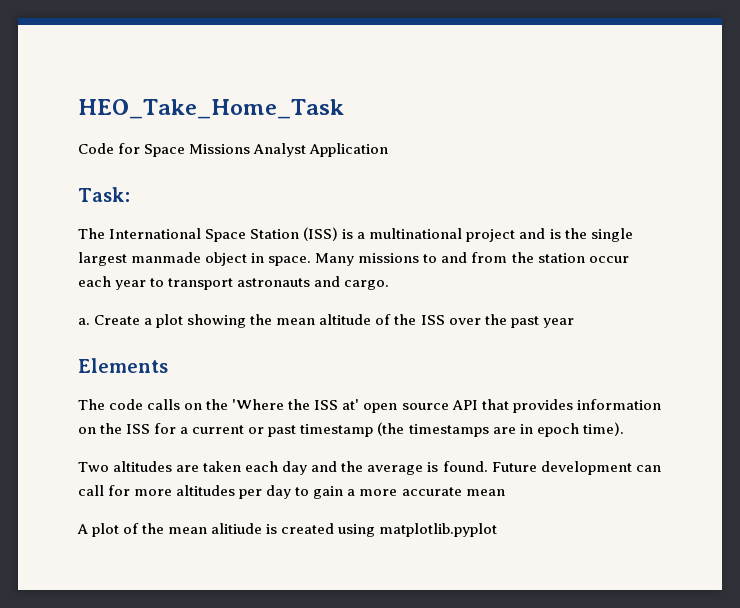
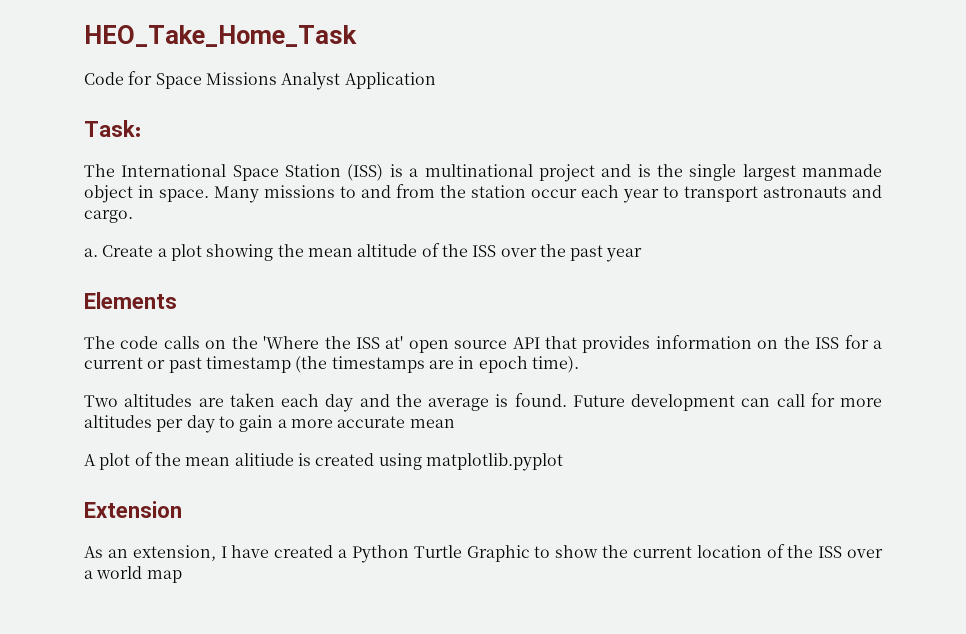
+ Extension
+ As an extension, I have created a Python Turtle Graphic to show the current location of the ISS over a world map

